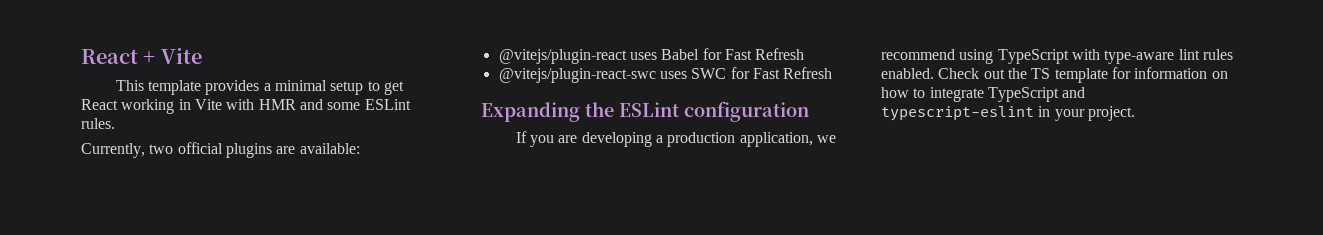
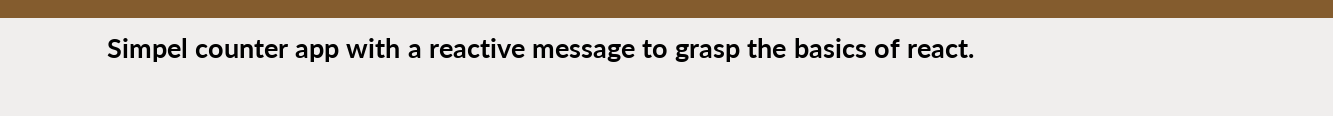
- React + Vite
- This template provides a minimal setup to get React working in Vite with HMR and some ESLint rules.
- Currently, two official plugins are available:
- @vitejs/plugin-react uses Babel for Fast Refresh
- @vitejs/plugin-react-swc uses SWC for Fast Refresh
- Expanding the ESLint configuration
- If you are developing a production application, we recommend using TypeScript with type-aware lint rules enabled. Check out the TS template for information on how to integrate TypeScript and typescript-eslint in your project.
+ Simpel counter app with a reactive message to grasp the basics of react.

